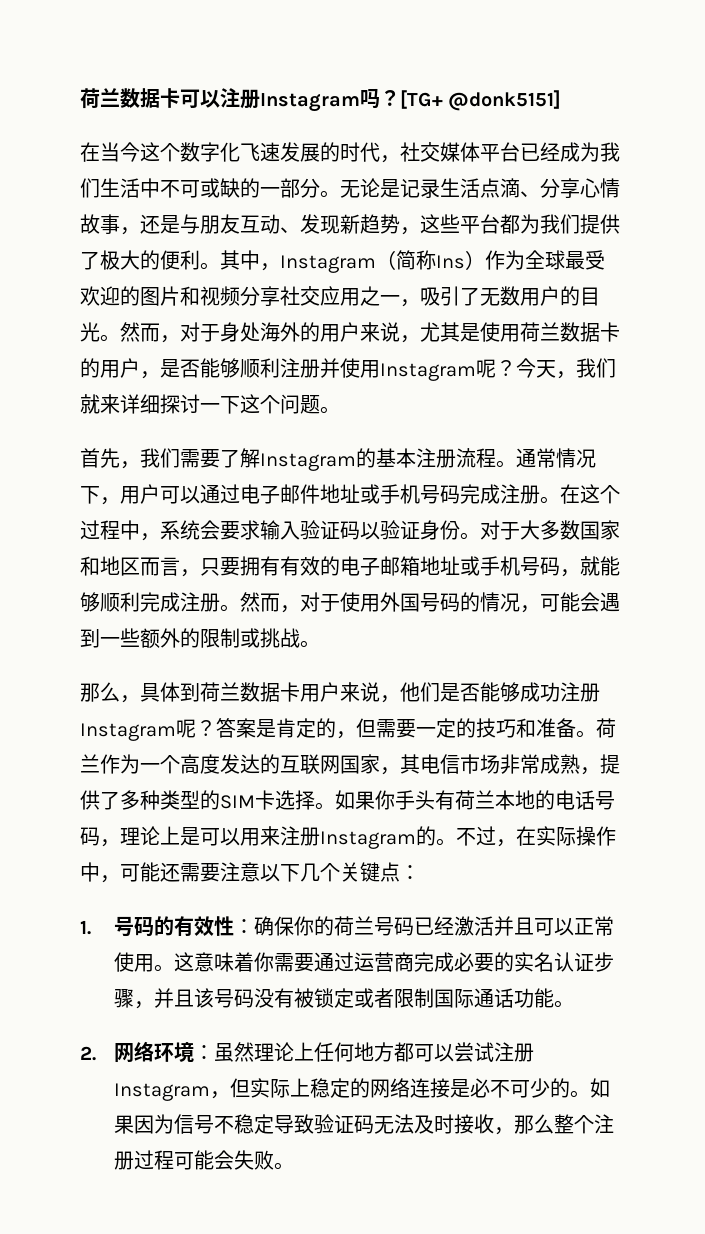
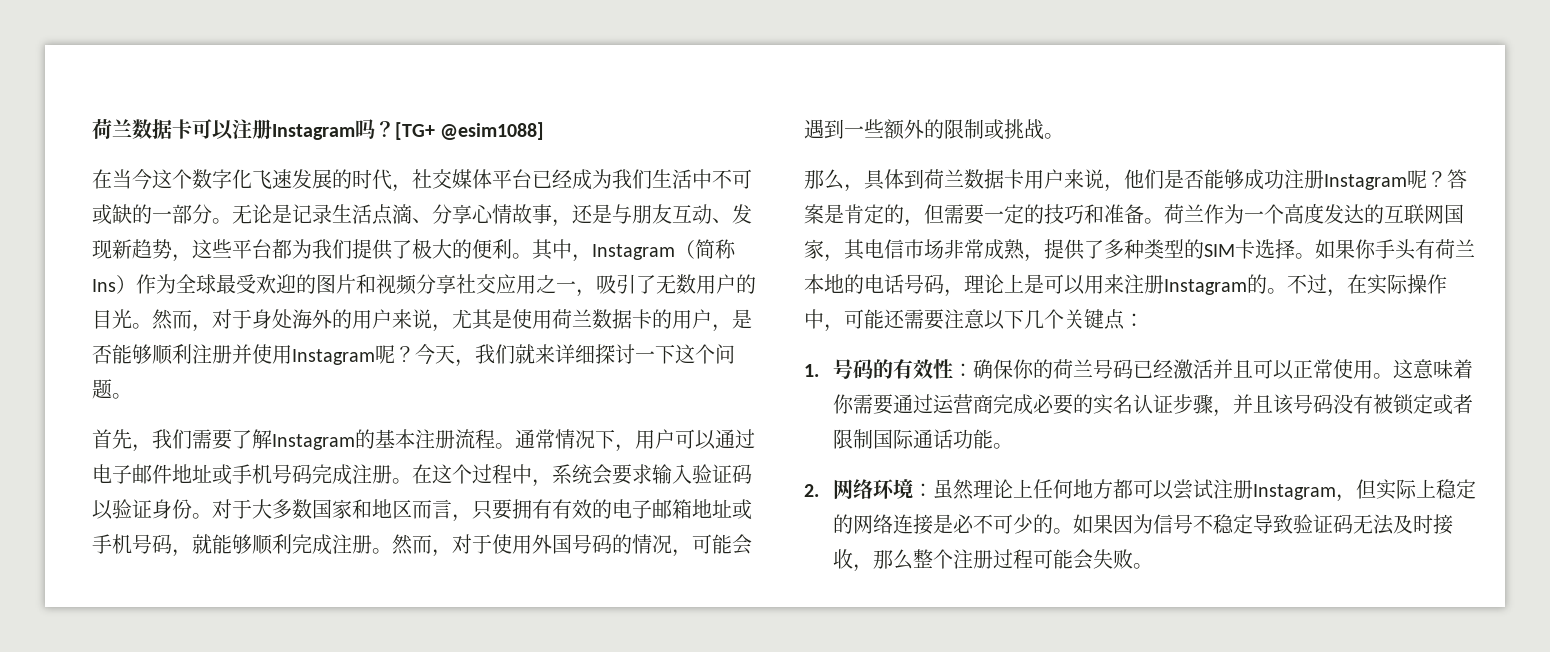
- [TG+ @donk5151]
+ [TG+ @esim1088]

